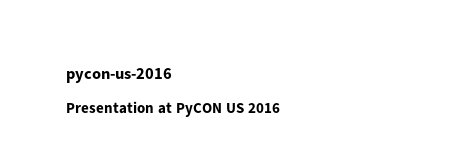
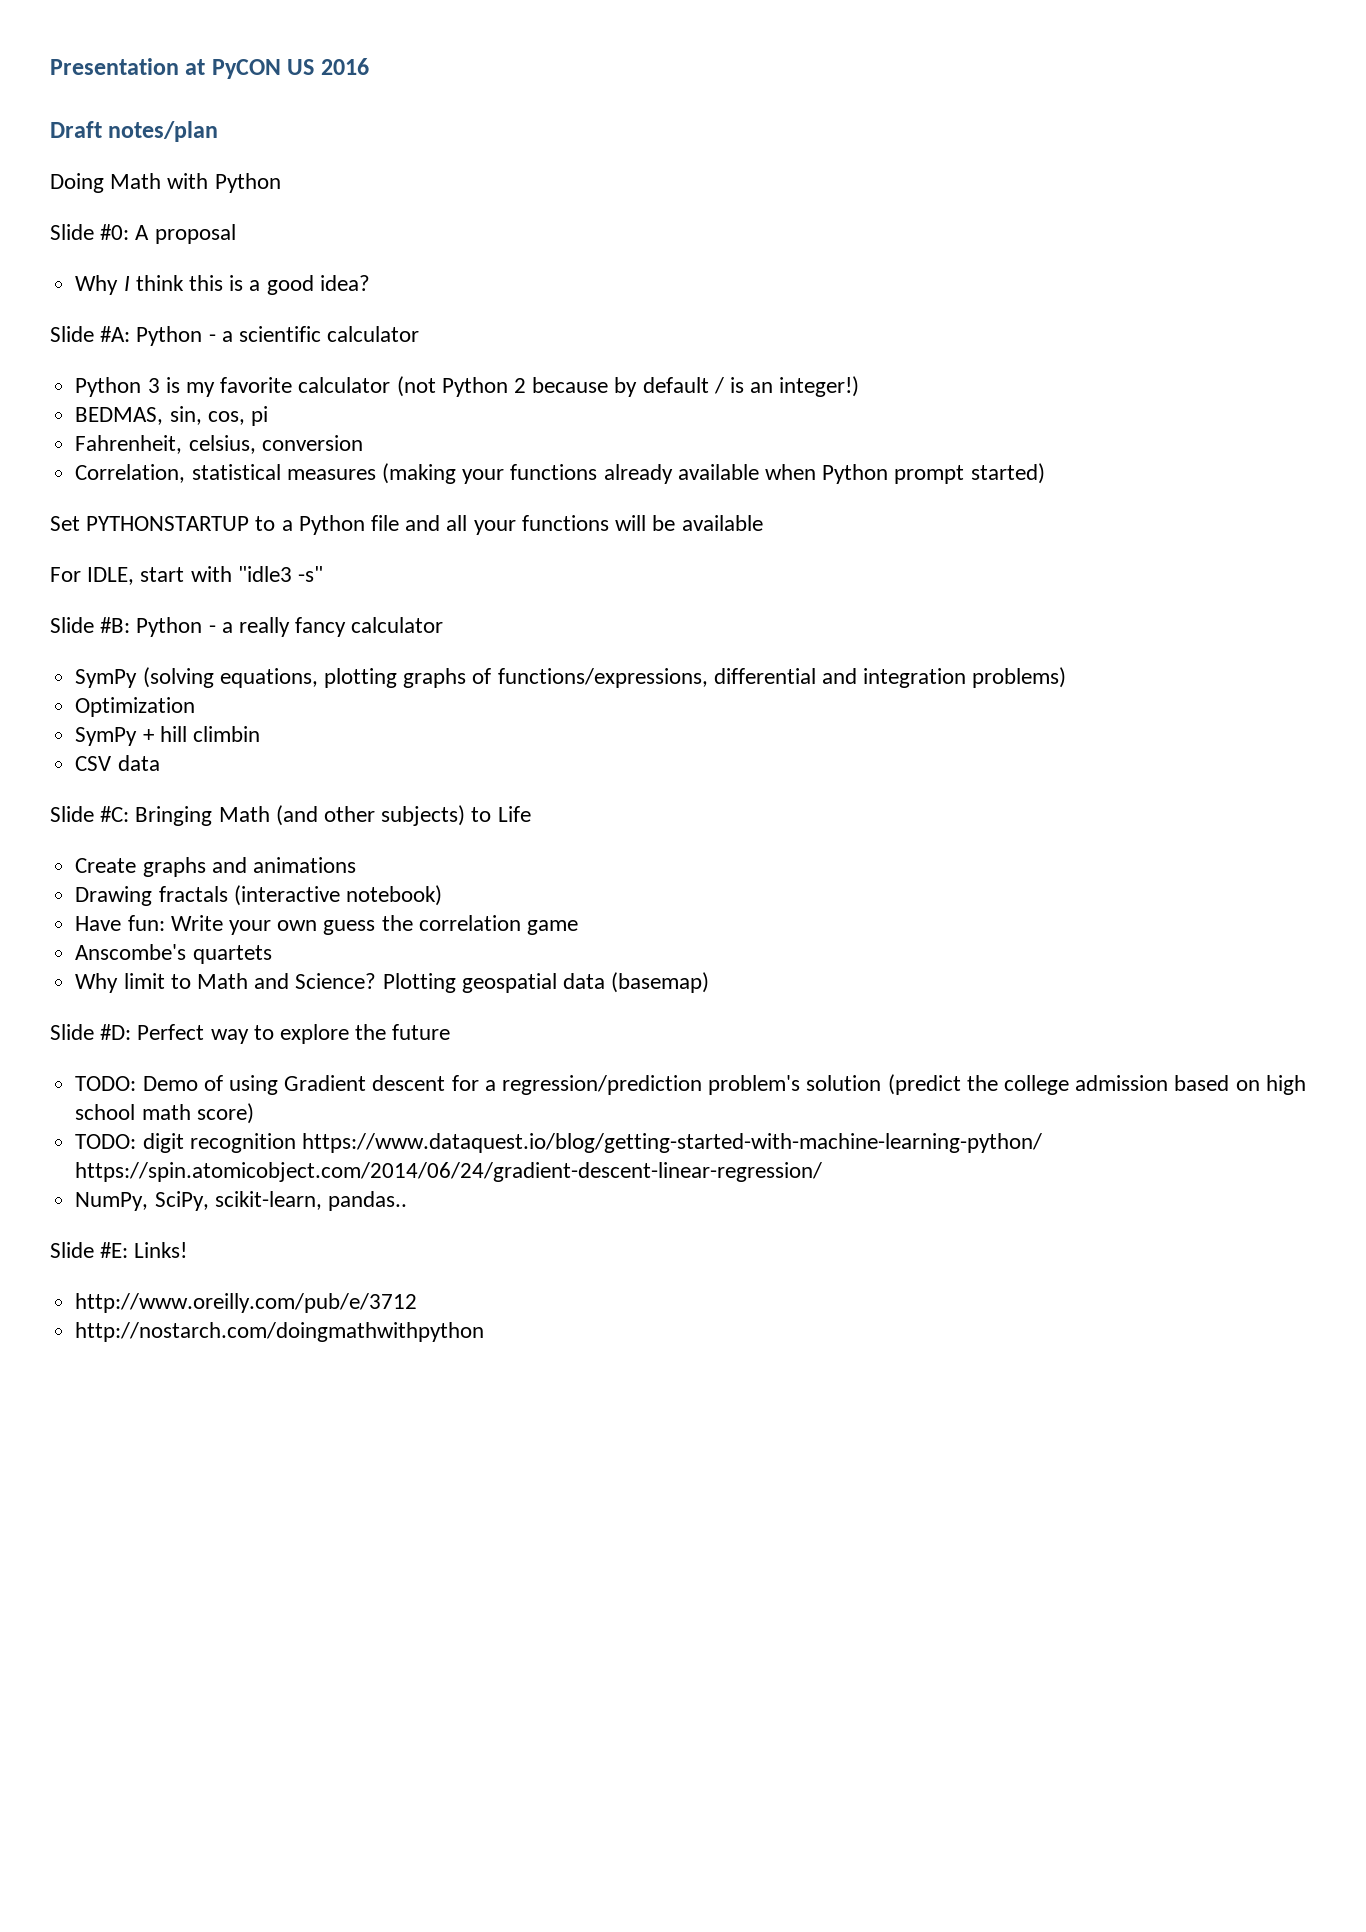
- pycon-us-2016
+ Draft notes/plan
+ Doing Math with Python
+ Slide #0: A proposal
+ Why I think this is a good idea?
+ Slide #A: Python - a scientific calculator
+ Python 3 is my favorite calculator (not Python 2 because by default / is an integer!)
+ BEDMAS, sin, cos, pi
+ Fahrenheit, celsius, conversion
+ Correlation, statistical measures (making your functions already available when Python prompt started)
+ Set PYTHONSTARTUP to a Python file and all your functions will be available
+ For IDLE, start with "idle3 -s"
+ Slide #B: Python - a really fancy calculator
+ SymPy (solving equations, plotting graphs of functions/expressions, differential and integration problems)
+ Optimization
+ SymPy + hill climbin
+ CSV data
+ Slide #C: Bringing Math (and other subjects) to Life
+ Create graphs and animations
+ Drawing fractals (interactive notebook)
+ Have fun: Write your own guess the correlation game
+ Anscombe's quartets
+ Why limit to Math and Science? Plotting geospatial data (basemap)
+ Slide #D: Perfect way to explore the future
+ TODO: Demo of using Gradient descent for a regression/prediction problem's solution (predict the college admission based on high school math score)
+ TODO: digit recognition https://www.dataquest.io/blog/getting-started-with-machine-learning-python/ https://spin.atomicobject.com/2014/06/24/gradient-descent-linear-regression/
+ NumPy, SciPy, scikit-learn, pandas..
+ Slide #E: Links!
+ http://www.oreilly.com/pub/e/3712
+ http://nostarch.com/doingmathwithpython

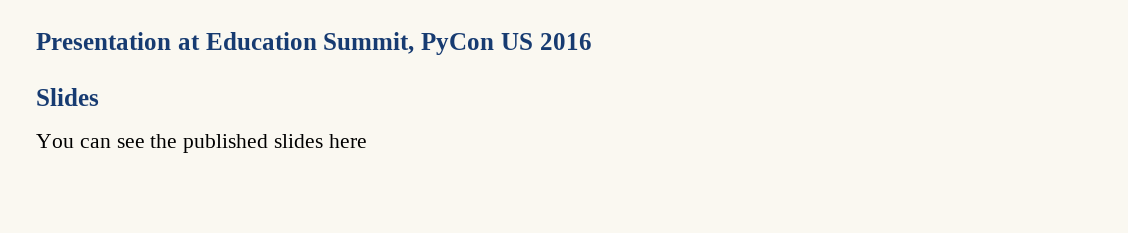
- Presentation at PyCON US 2016
+ Presentation at Education Summit, PyCon US 2016
- Draft notes/plan
- Doing Math with Python
- Slide #0: A proposal
- Why I think this is a good idea?
- Slide #A: Python - a scientific calculator
- Python 3 is my favorite calculator (not Python 2 because by default / is an integer!)
- BEDMAS, sin, cos, pi
- Fahrenheit, celsius, conversion
- Correlation, statistical measures (making your functions already available when Python prompt started)
- Set PYTHONSTARTUP to a Python file and all your functions will be available
- For IDLE, start with "idle3 -s"
- Slide #B: Python - a really fancy calculator
- SymPy (solving equations, plotting graphs of functions/expressions, differential and integration problems)
- Optimization
- SymPy + hill climbin
- CSV data
- Slide #C: Bringing Math (and other subjects) to Life
- Create graphs and animations
- Drawing fractals (interactive notebook)
- Have fun: Write your own guess the correlation game
- Anscombe's quartets
- Why limit to Math and Science? Plotting geospatial data (basemap)
- Slide #D: Perfect way to explore the future
- TODO: Demo of using Gradient descent for a regression/prediction problem's solution (predict the college admission based on high school math score)
- TODO: digit recognition https://www.dataquest.io/blog/getting-started-with-machine-learning-python/ https://spin.atomicobject.com/2014/06/24/gradient-descent-linear-regression/
- NumPy, SciPy, scikit-learn, pandas..
- Slide #E: Links!
- http://www.oreilly.com/pub/e/3712
- http://nostarch.com/doingmathwithpython
+ Slides
+ You can see the published slides here

